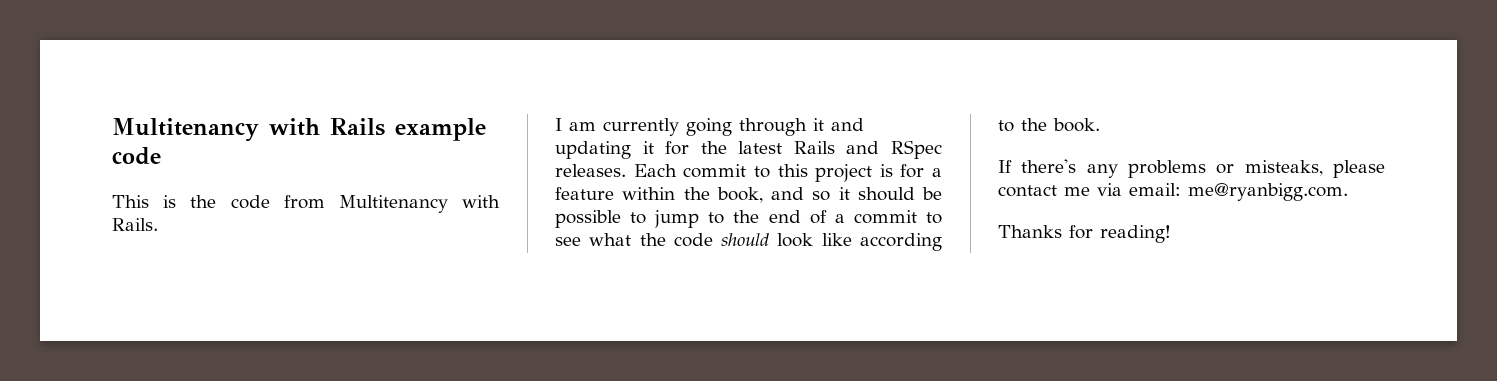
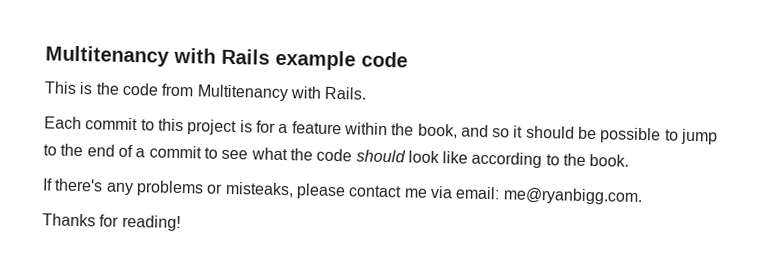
- I am currently going through it and updating it for the latest Rails and RSpec releases.

